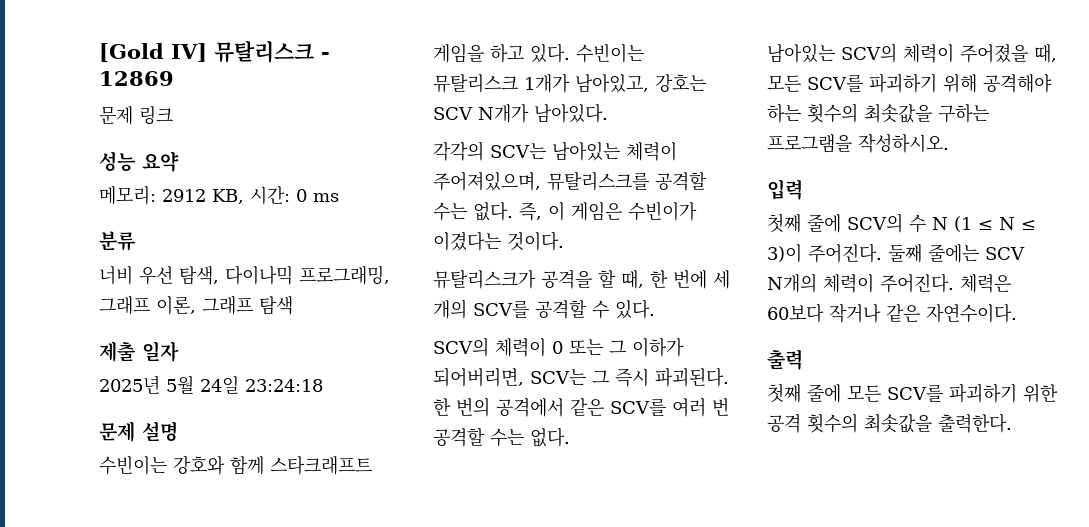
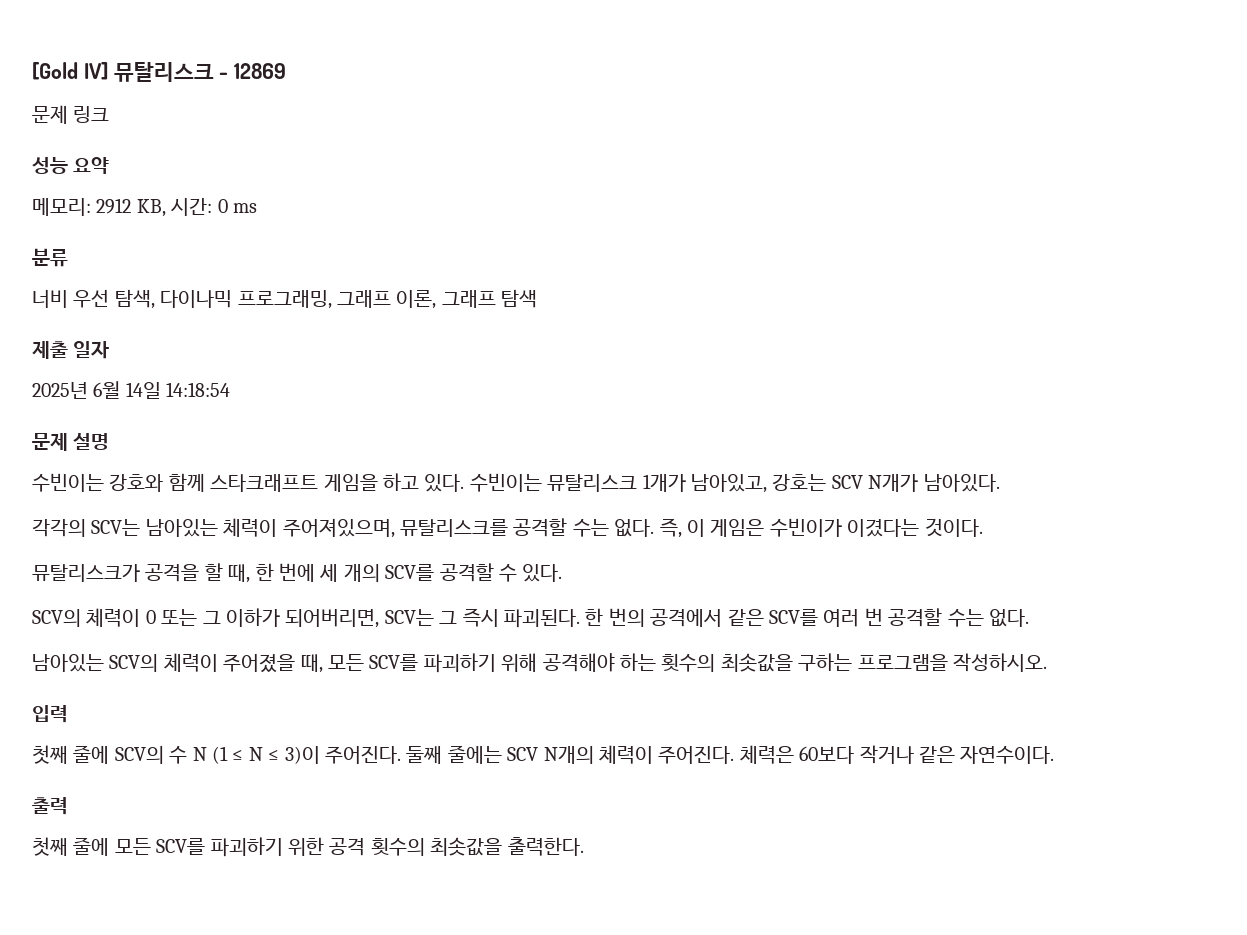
- 2025년 5월 24일 23:24:18
+ 2025년 6월 14일 14:18:54

